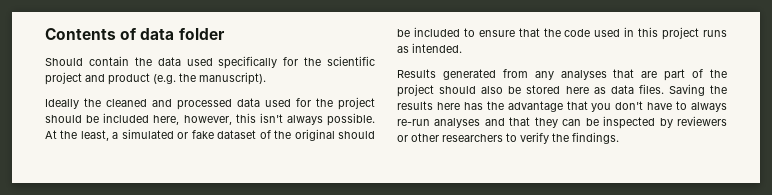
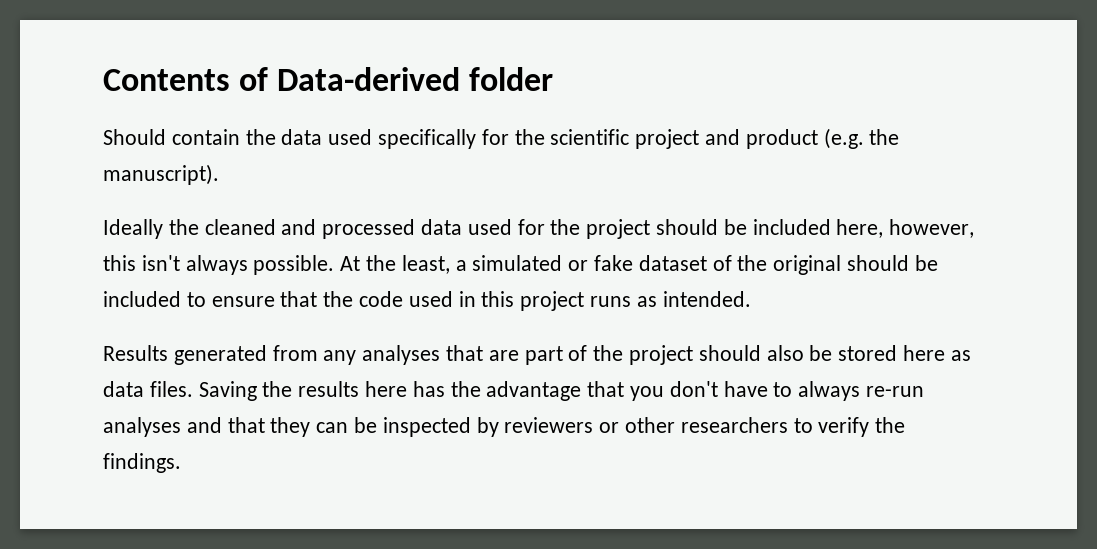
- Contents of data folder
+ Contents of Data-derived folder

